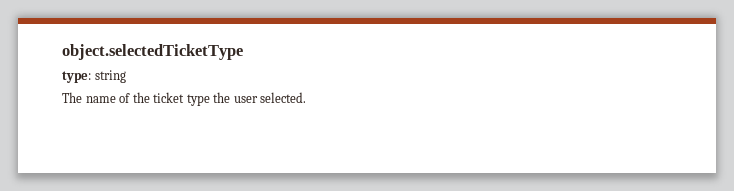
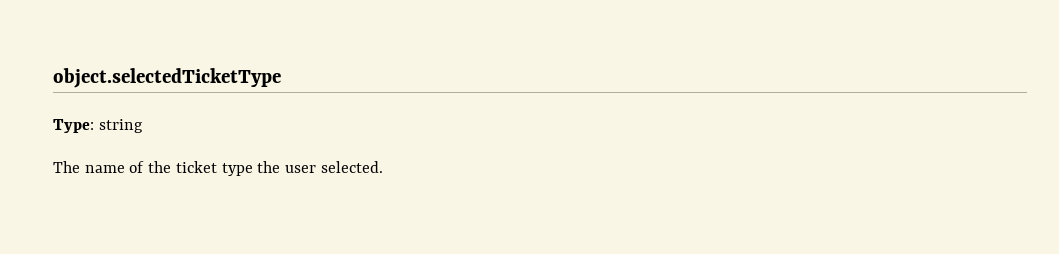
- type: string
+ Type: string

